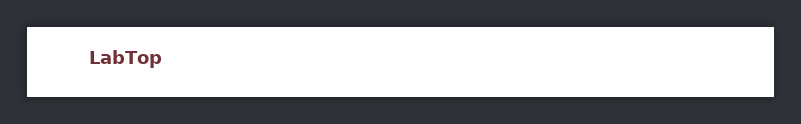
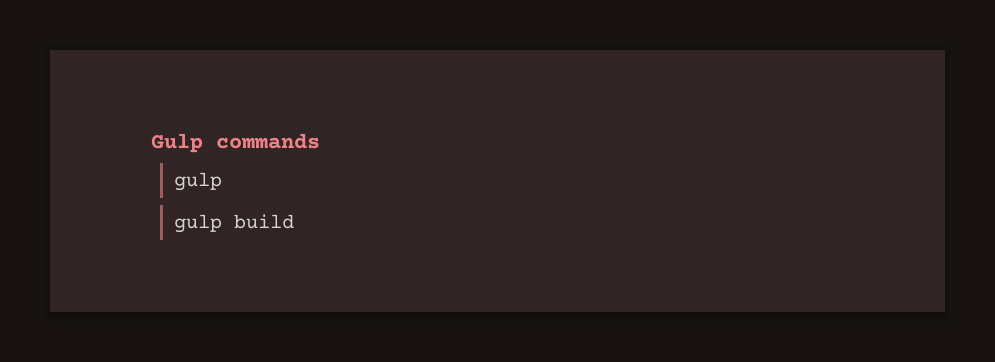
- LabTop
+ Gulp commands
+ gulp
+ gulp build

